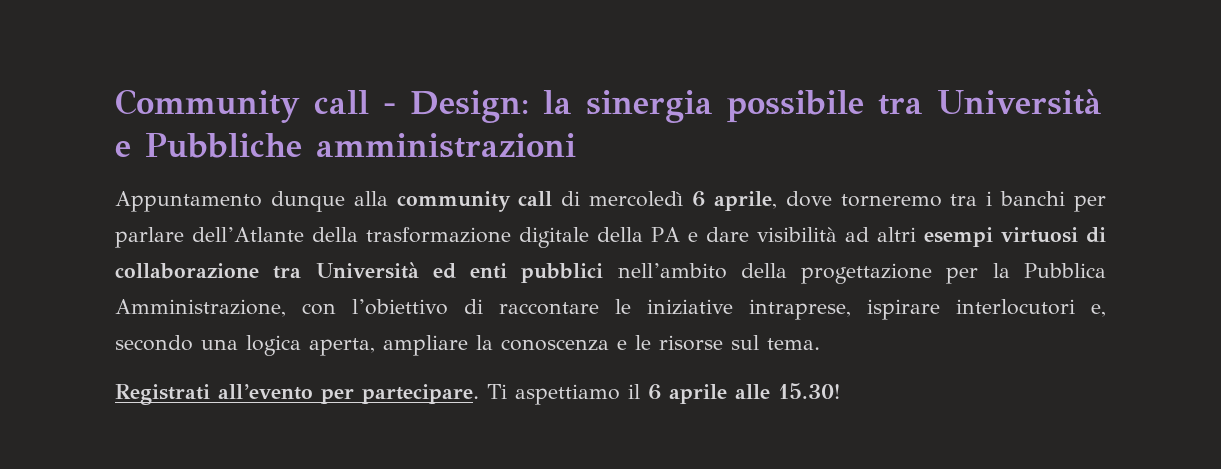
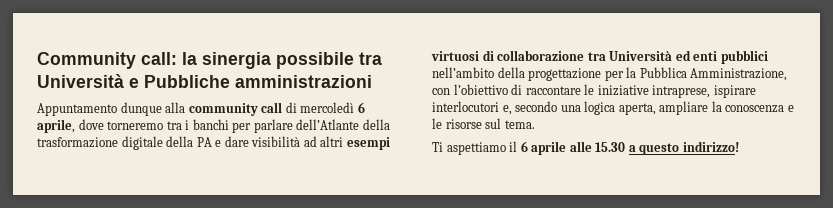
- Community call - Design: la sinergia possibile tra Università e Pubbliche amministrazioni
+ Community call: la sinergia possibile tra Università e Pubbliche amministrazioni
- Registrati all’evento per partecipare. Ti aspettiamo il 6 aprile alle 15.30!
+ Ti aspettiamo il 6 aprile alle 15.30 a questo indirizzo!

